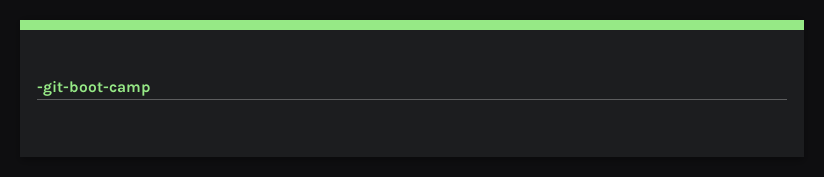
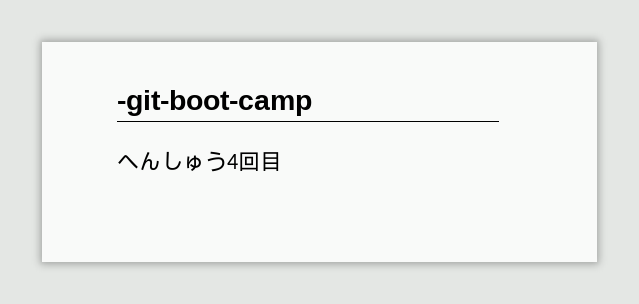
+ へんしゅう4回目

